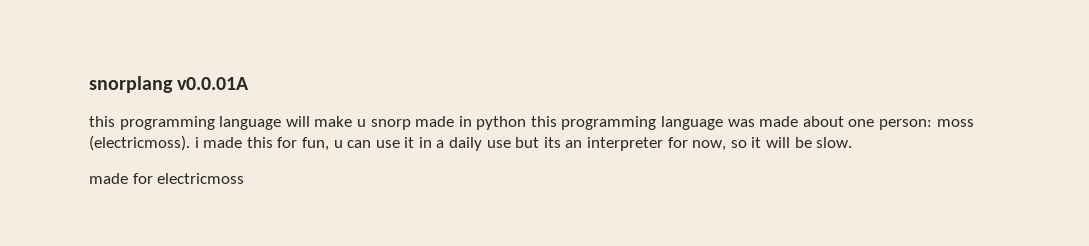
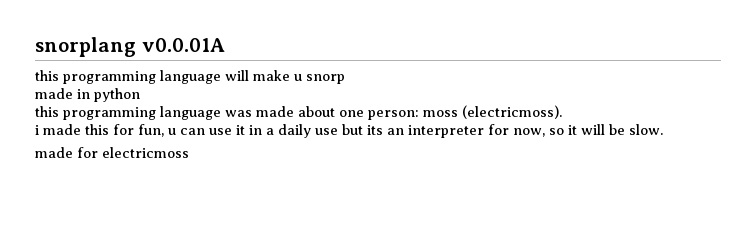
- this programming language will make u snorp made in python this programming language was made about one person: moss (electricmoss). i made this for fun, u can use it in a daily use but its an interpreter for now, so it will be slow.
+ this programming language will make u snorp
+ made in python
+ this programming language was made about one person: moss (electricmoss).
+ i made this for fun, u can use it in a daily use but its an interpreter for now, so it will be slow.

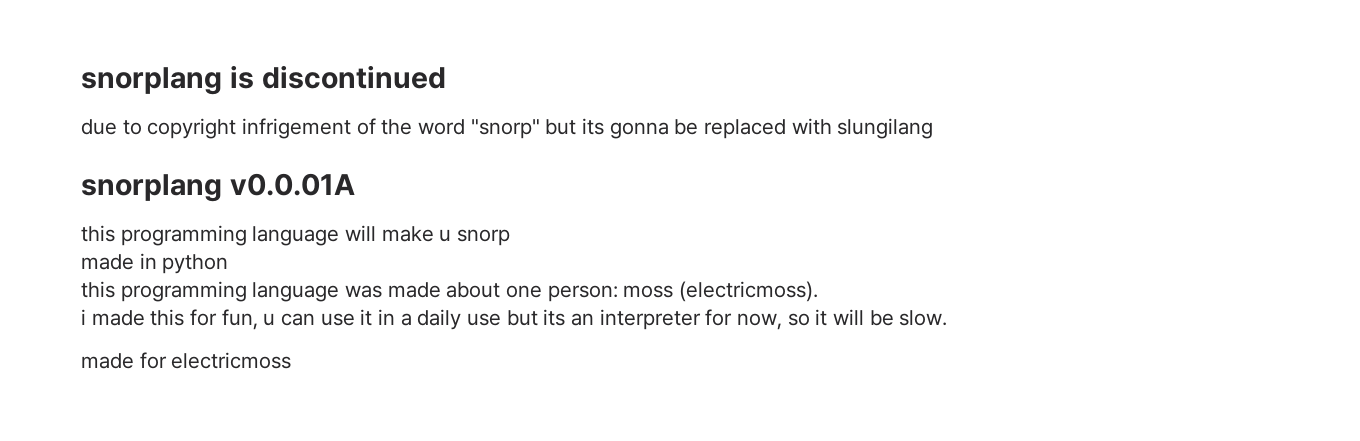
+ snorplang is discontinued
+ due to copyright infrigement of the word "snorp" but its gonna be replaced with slungilang

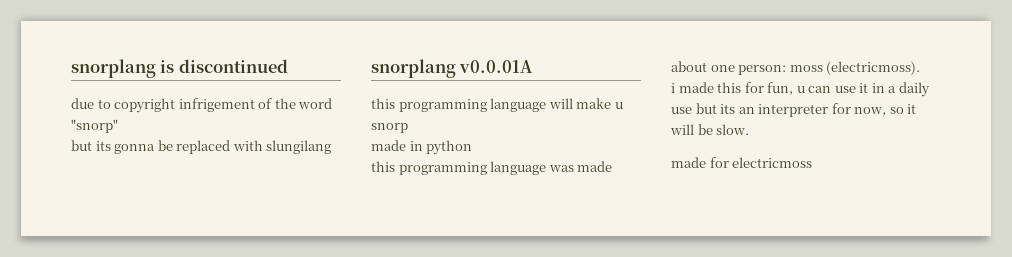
- due to copyright infrigement of the word "snorp" but its gonna be replaced with slungilang
+ due to copyright infrigement of the word "snorp"
+ but its gonna be replaced with slungilang

